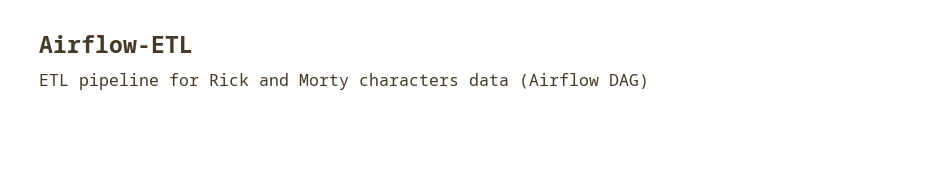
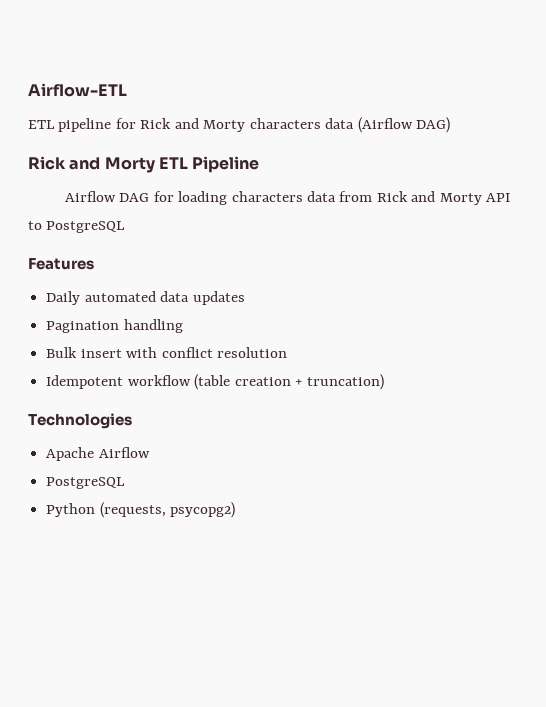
+ Rick and Morty ETL Pipeline
+ Airflow DAG for loading characters data from Rick and Morty API to PostgreSQL
+ Features
+ Daily automated data updates
+ Pagination handling
+ Bulk insert with conflict resolution
+ Idempotent workflow (table creation + truncation)
+ Technologies
+ Apache Airflow
+ PostgreSQL
+ Python (requests, psycopg2)

